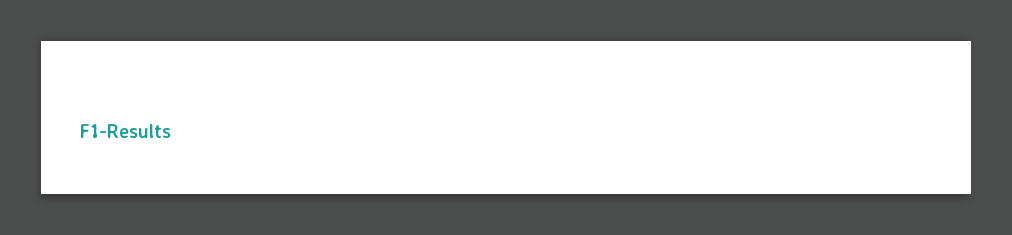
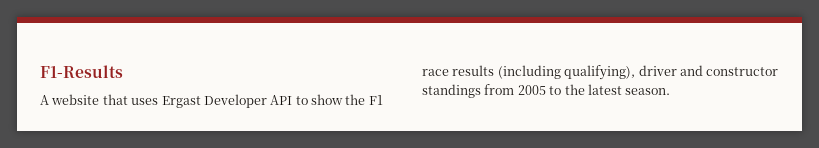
+ A website that uses Ergast Developer API to show the F1 race results (including qualifying), driver and constructor standings from 2005 to the latest season.

